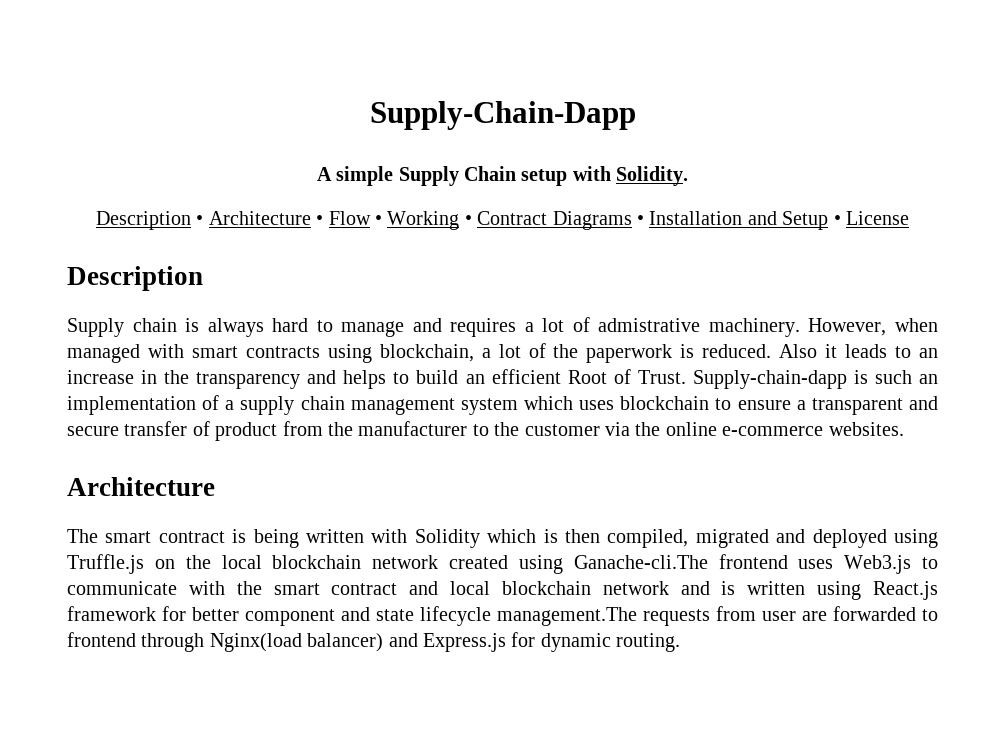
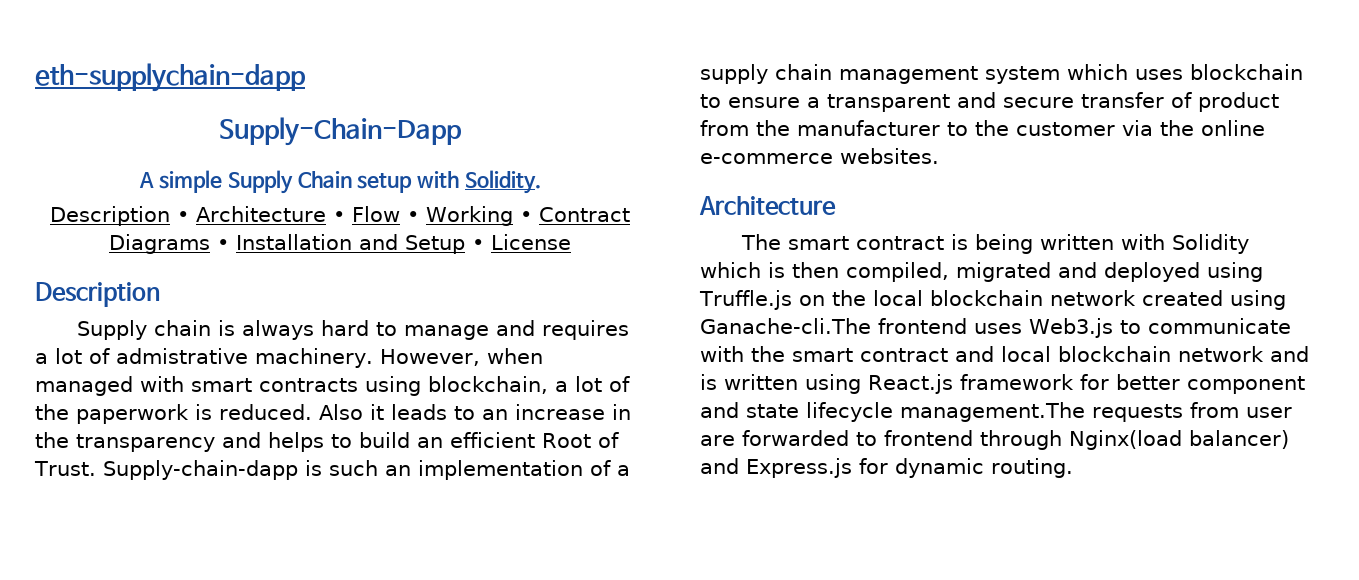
+ eth-supplychain-dapp

